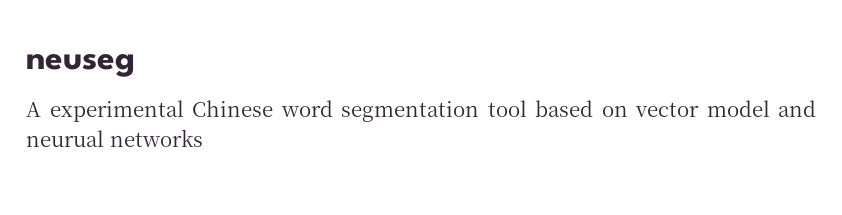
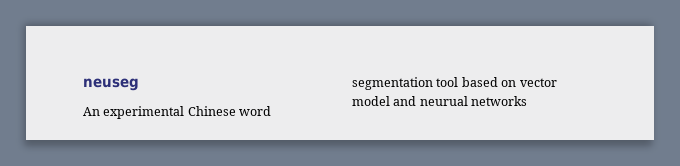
- A experimental Chinese word segmentation tool based on vector model and neurual networks
+ An experimental Chinese word segmentation tool based on vector model and neurual networks

